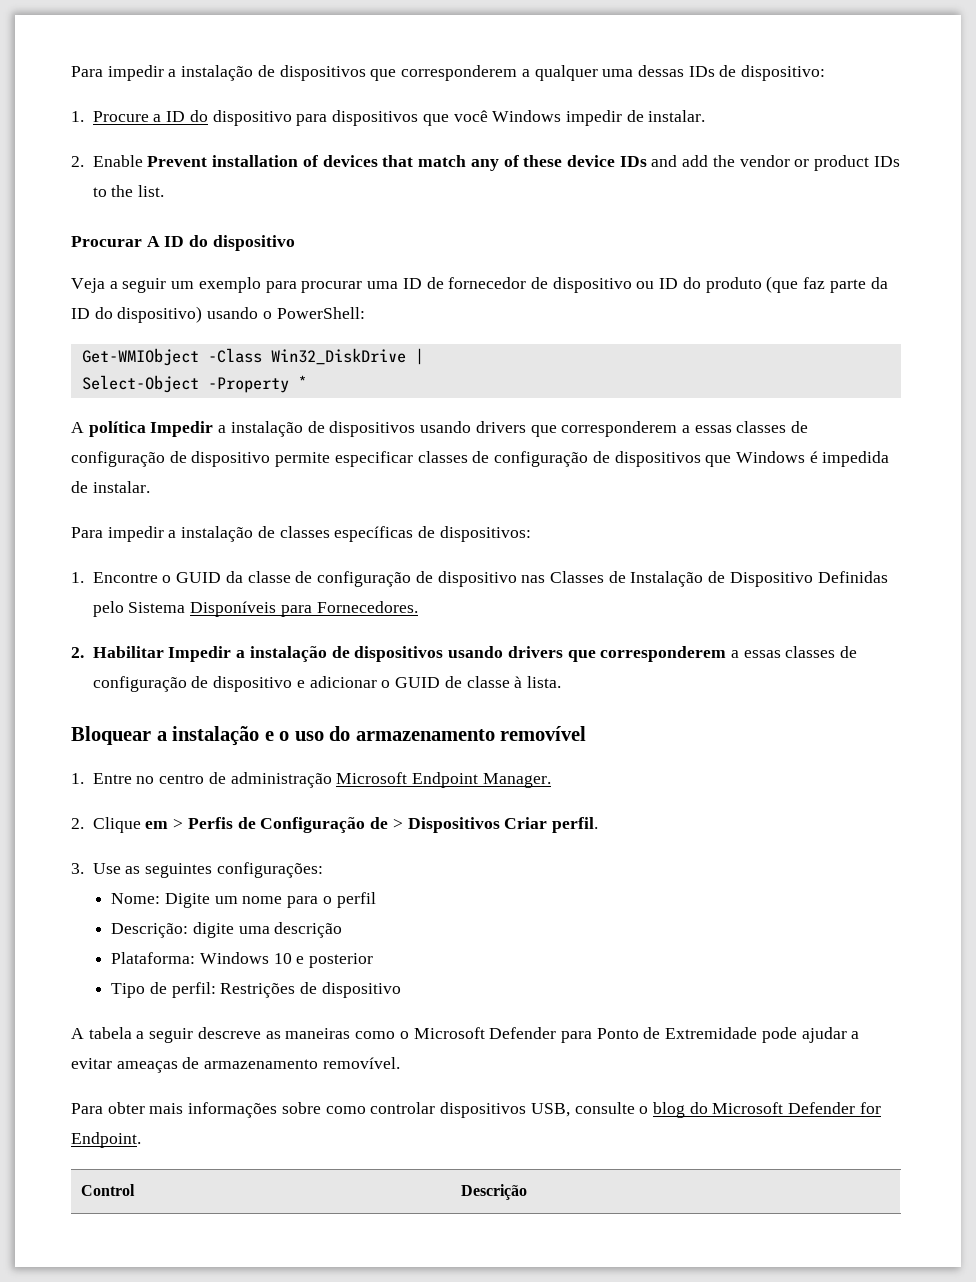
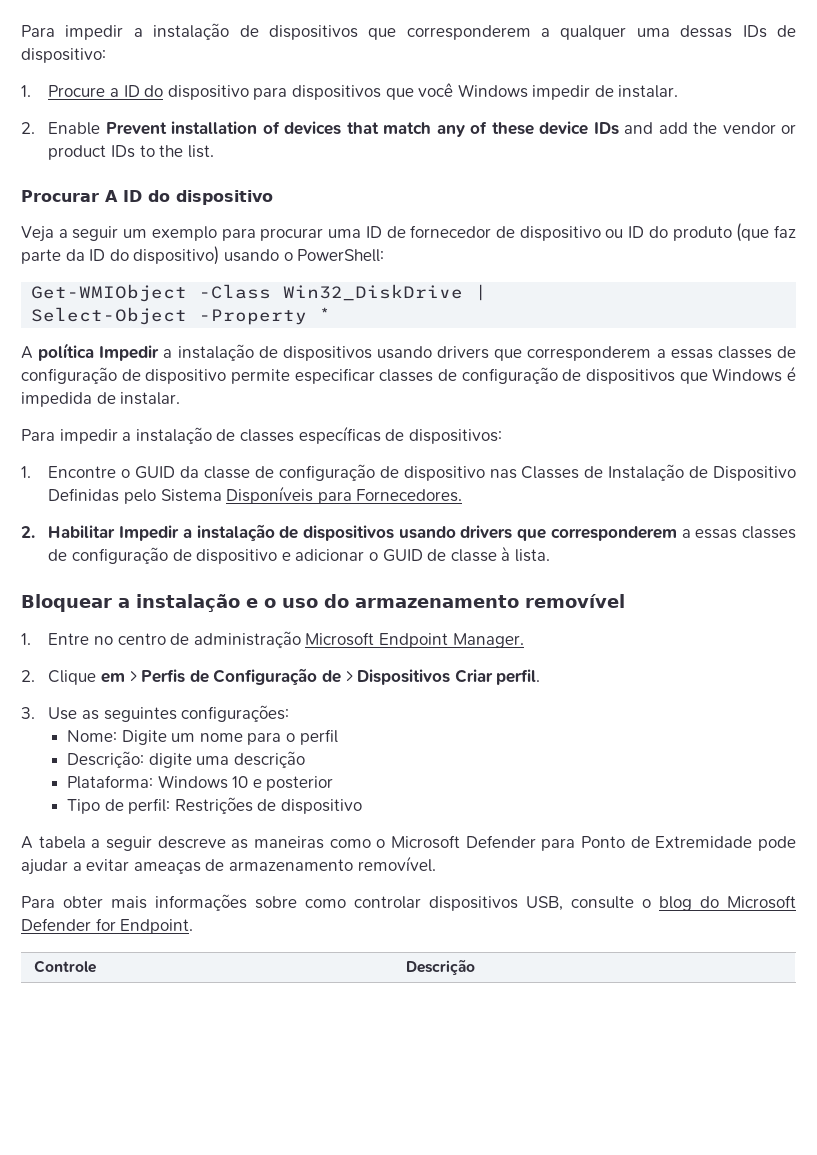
- Control | Descrição
+ Controle | Descrição

